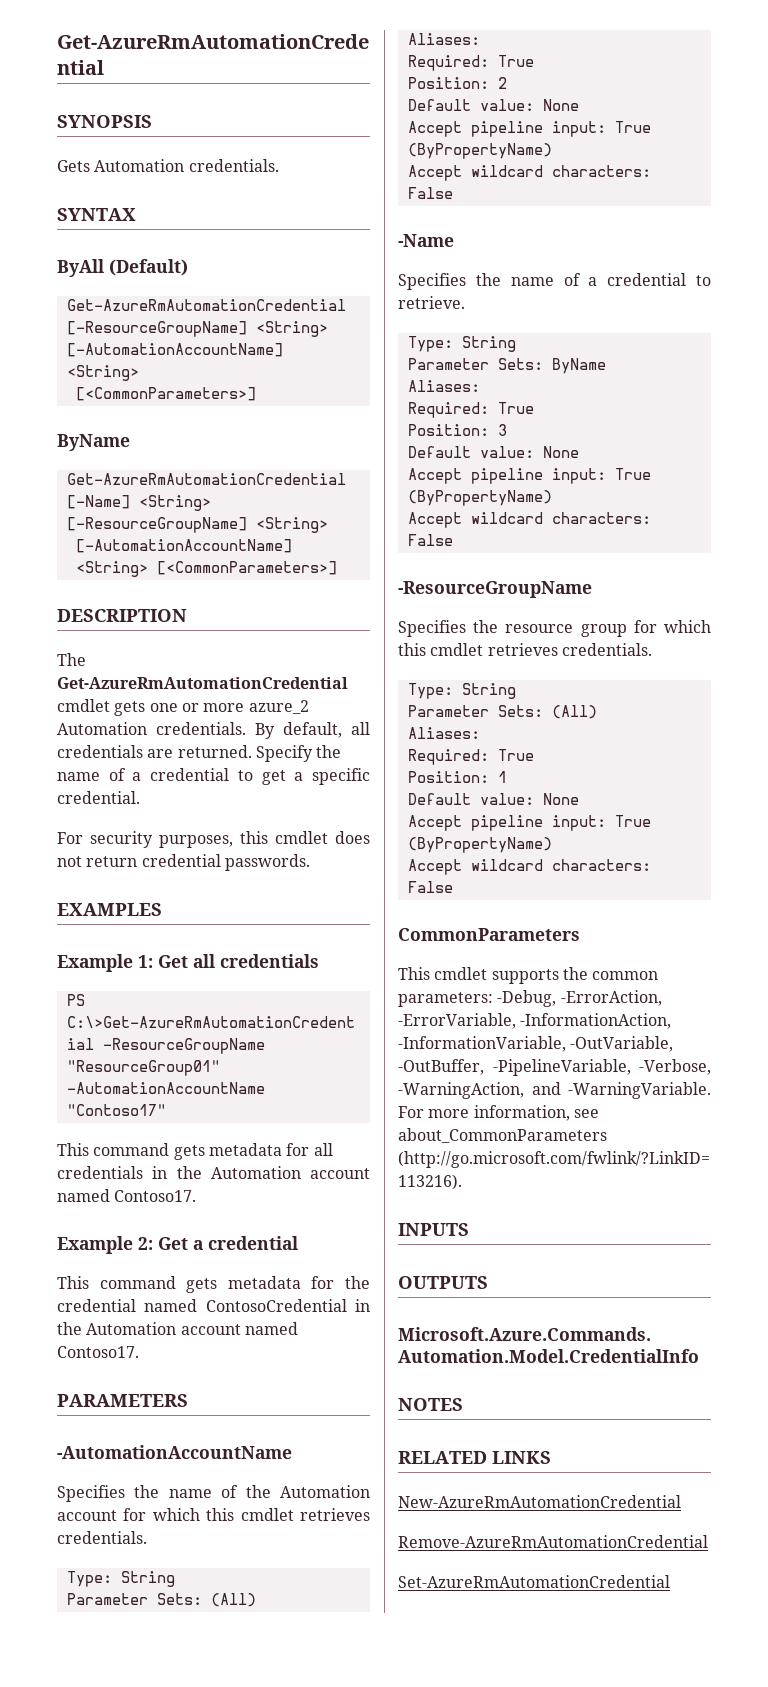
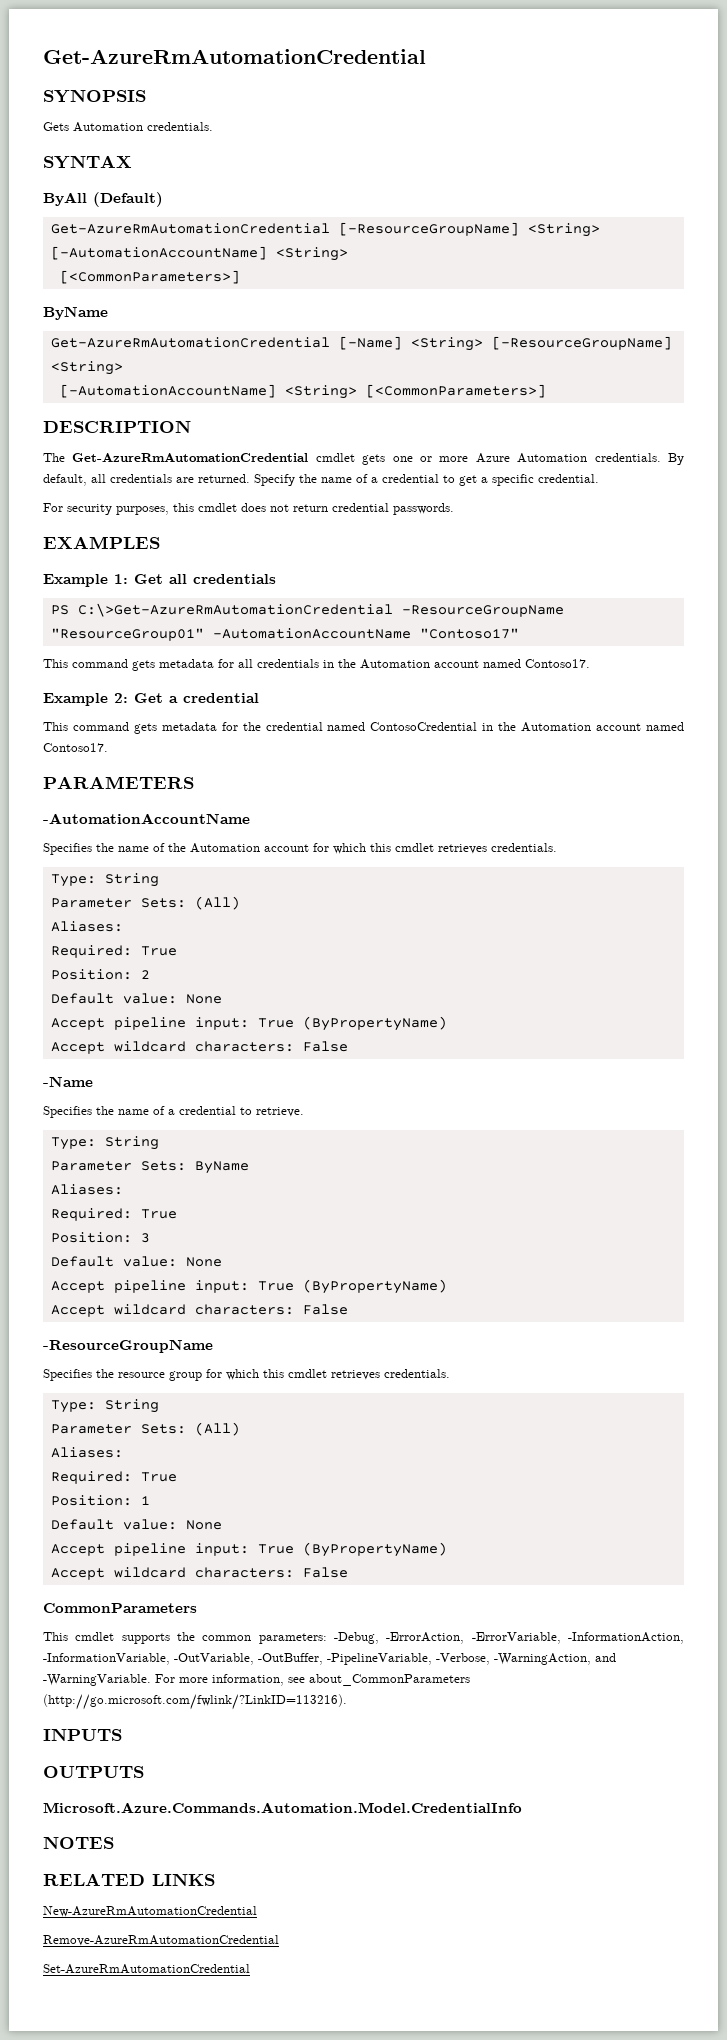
- The Get-AzureRmAutomationCredential cmdlet gets one or more azure_2 Automation credentials.
+ The Get-AzureRmAutomationCredential cmdlet gets one or more Azure Automation credentials.

